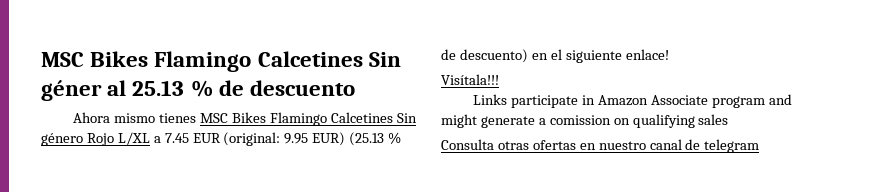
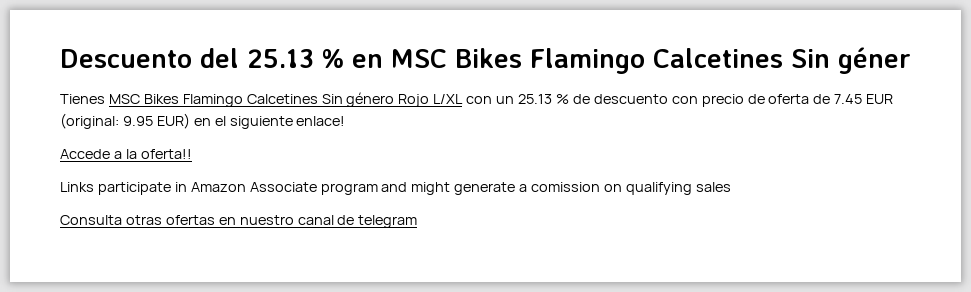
- MSC Bikes Flamingo Calcetines Sin géner al 25.13 % de descuento
- Ahora mismo tienes MSC Bikes Flamingo Calcetines Sin género Rojo L/XL a 7.45 EUR (original: 9.95 EUR) (25.13 % de descuento) en el siguiente enlace!
+ Descuento del 25.13 % en MSC Bikes Flamingo Calcetines Sin géner
+ Tienes MSC Bikes Flamingo Calcetines Sin género Rojo L/XL con un 25.13 % de descuento con precio de oferta de 7.45 EUR (original: 9.95 EUR) en el siguiente enlace!
- Visítala!!!
+ Accede a la oferta!!

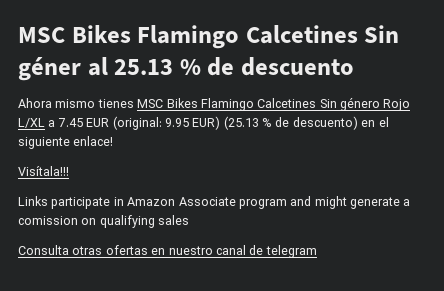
- Descuento del 25.13 % en MSC Bikes Flamingo Calcetines Sin géner
- Tienes MSC Bikes Flamingo Calcetines Sin género Rojo L/XL con un 25.13 % de descuento con precio de oferta de 7.45 EUR (original: 9.95 EUR) en el siguiente enlace!
+ MSC Bikes Flamingo Calcetines Sin géner al 25.13 % de descuento
+ Ahora mismo tienes MSC Bikes Flamingo Calcetines Sin género Rojo L/XL a 7.45 EUR (original: 9.95 EUR) (25.13 % de descuento) en el siguiente enlace!
- Accede a la oferta!!
+ Visítala!!!

